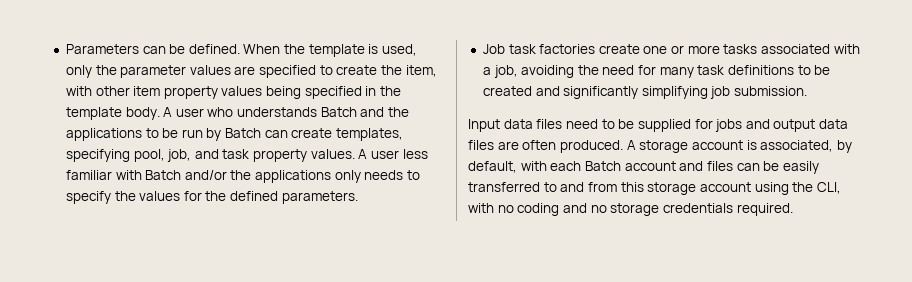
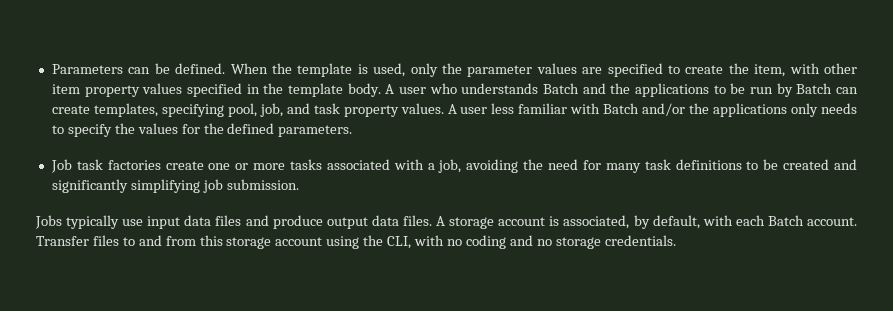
- When the template is used, only the parameter values are specified to create the item, with other item property values being specified in the template body.
+ When the template is used, only the parameter values are specified to create the item, with other item property values specified in the template body.
- Input data files need to be supplied for jobs and output data files are often produced.
+ Jobs typically use input data files and produce output data files.
- A storage account is associated, by default, with each Batch account and files can be easily transferred to and from this storage account using the CLI, with no coding and no storage credentials required.
+ A storage account is associated, by default, with each Batch account. Transfer files to and from this storage account using the CLI, with no coding and no storage credentials.

